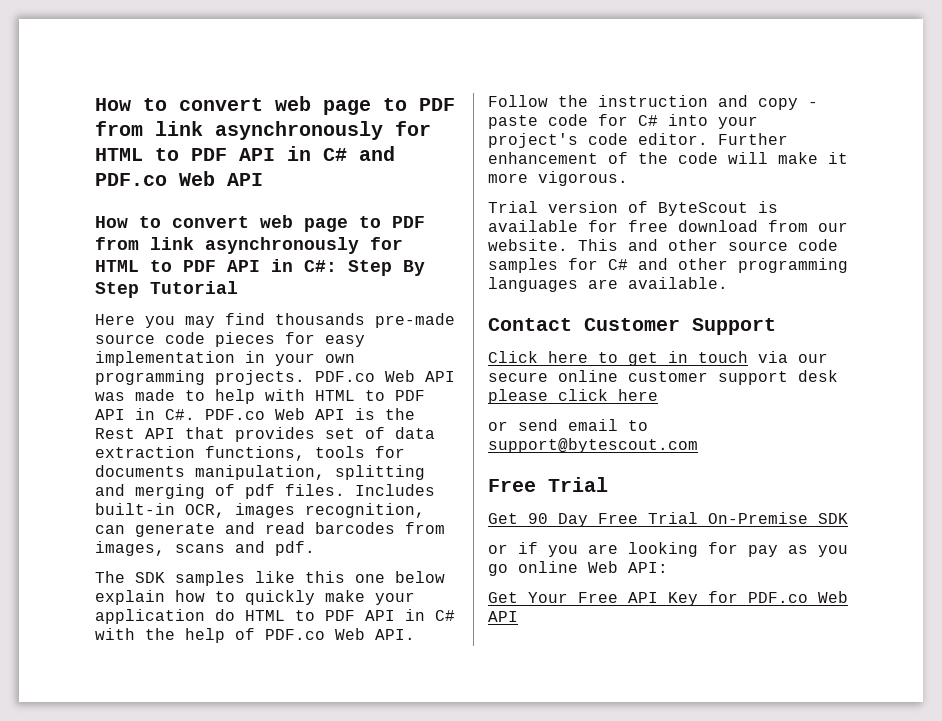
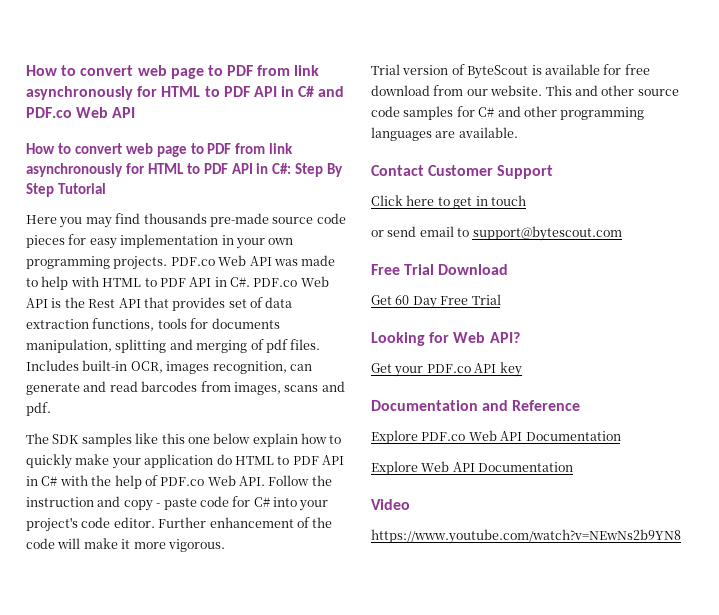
- Click here to get in touch via our secure online customer support desk please click here
+ Click here to get in touch
  or send email to support@bytescout.com
- Free Trial
- Get 90 Day Free Trial On-Premise SDK
- or if you are looking for pay as you go online Web API:
- Get Your Free API Key for PDF.co Web API
+ Free Trial Download
+ Get 60 Day Free Trial
+ Looking for Web API?
+ Get your PDF.co API key
+ Documentation and Reference
+ Explore PDF.co Web API Documentation
+ Explore Web API Documentation
+ Video
+ https://www.youtube.com/watch?v=NEwNs2b9YN8

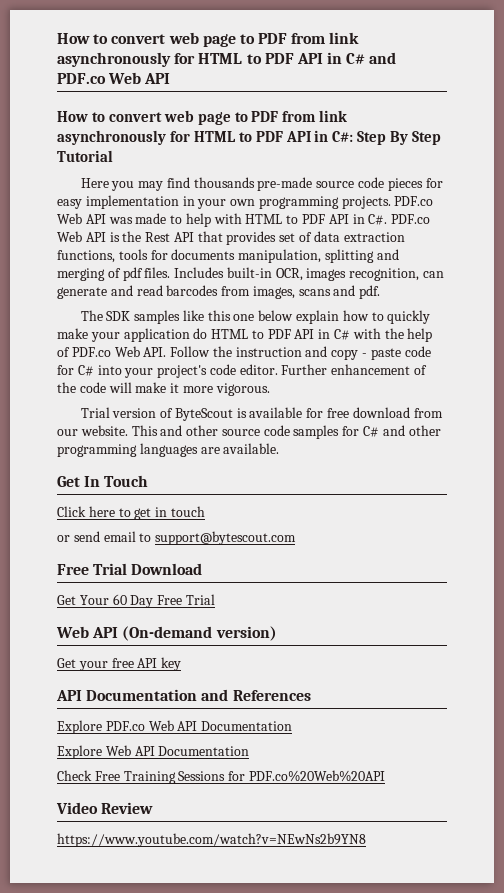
- Contact Customer Support
+ Get In Touch
- Get 60 Day Free Trial
+ Get Your 60 Day Free Trial
- Looking for Web API?
+ Web API (On-demand version)
- Get your PDF.co API key
+ Get your free API key
- Documentation and Reference
+ API Documentation and References
+ Check Free Training Sessions for PDF.co%20Web%20API
- Video
+ Video Review

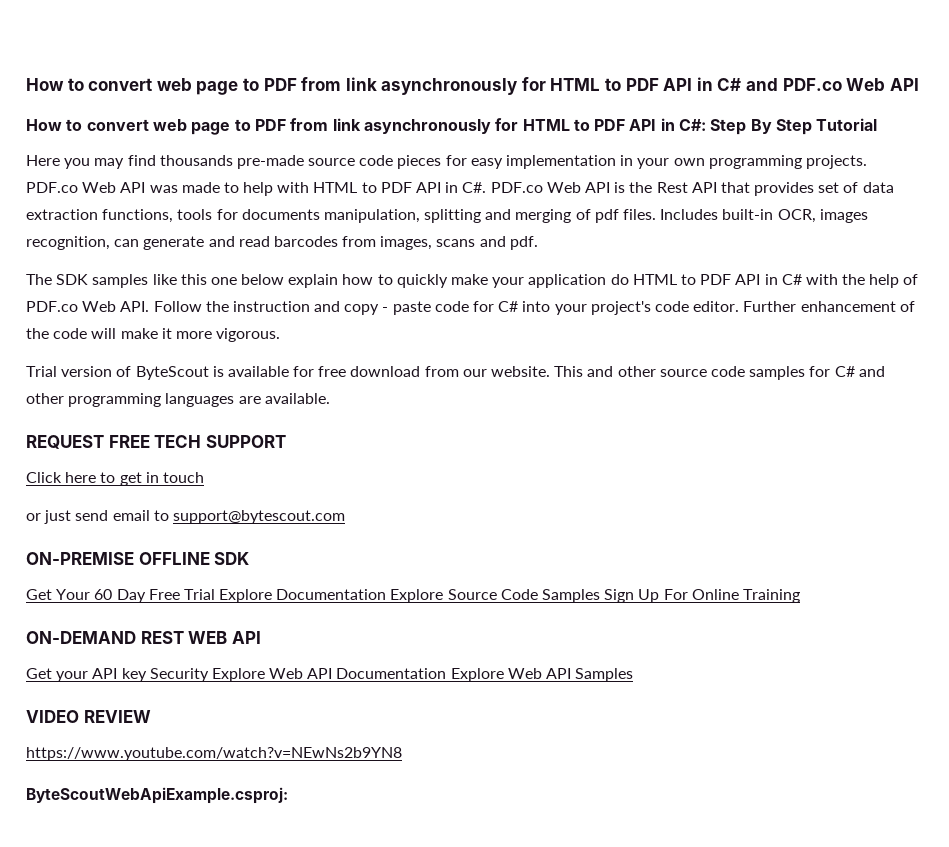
- Get In Touch
+ REQUEST FREE TECH SUPPORT
- or send email to support@bytescout.com
+ or just send email to support@bytescout.com
- Free Trial Download
+ ON-PREMISE OFFLINE SDK
- Get Your 60 Day Free Trial
- Web API (On-demand version)
+ Get Your 60 Day Free Trial Explore Documentation Explore Source Code Samples Sign Up For Online Training
+ ON-DEMAND REST WEB API
- Get your free API key
- API Documentation and References
- Explore PDF.co Web API Documentation
- Explore Web API Documentation
- Check Free Training Sessions for PDF.co%20Web%20API
- Video Review
+ Get your API key Security Explore Web API Documentation Explore Web API Samples
+ VIDEO REVIEW
+ ByteScoutWebApiExample.csproj:

